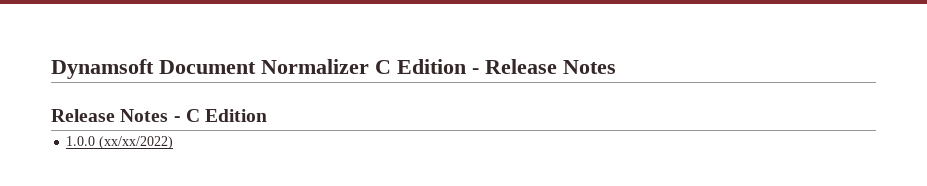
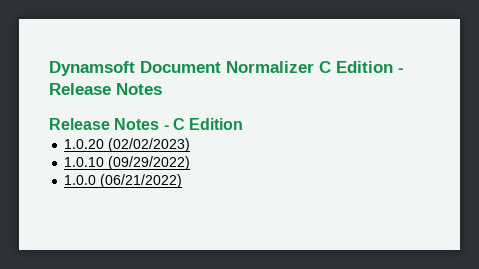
+ 1.0.20 (02/02/2023)
+ 1.0.10 (09/29/2022)
- 1.0.0 (xx/xx/2022)
+ 1.0.0 (06/21/2022)

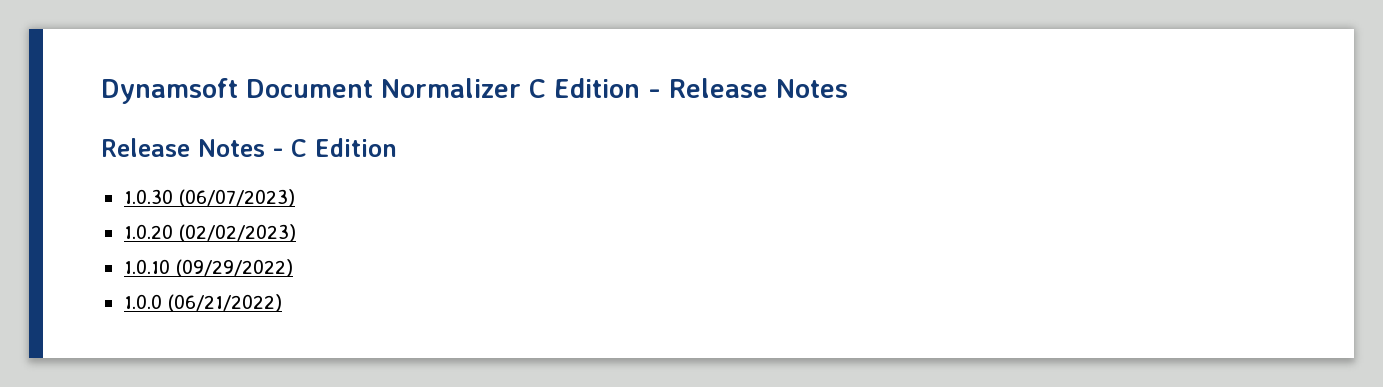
+ 1.0.30 (06/07/2023)

